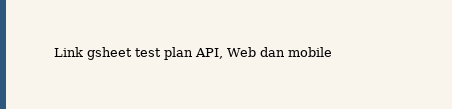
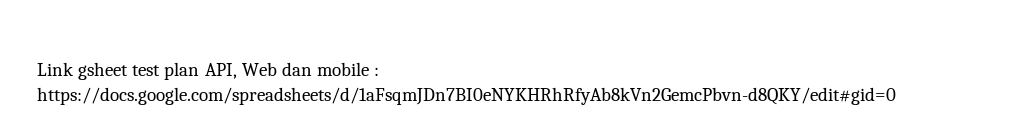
- Link gsheet test plan API, Web dan mobile
+ Link gsheet test plan API, Web dan mobile : https://docs.google.com/spreadsheets/d/1aFsqmJDn7BI0eNYKHRhRfyAb8kVn2GemcPbvn-d8QKY/edit#gid=0

